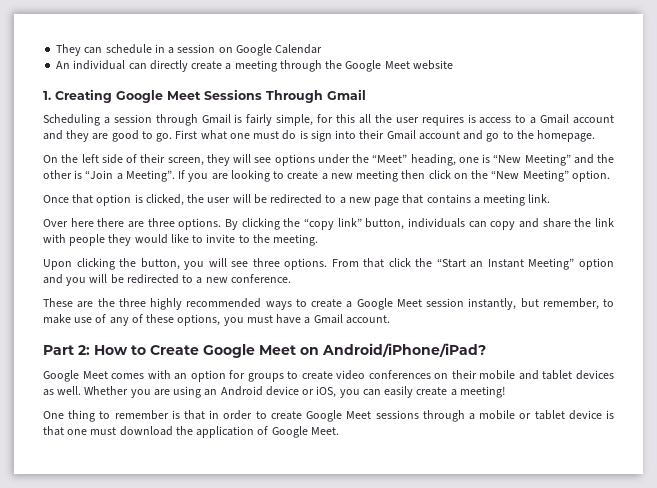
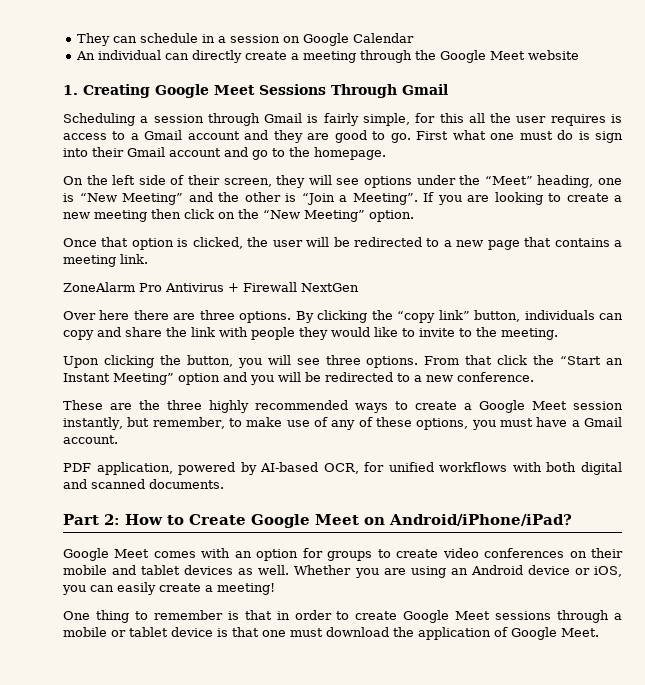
+ ZoneAlarm Pro Antivirus + Firewall NextGen
+ PDF application, powered by AI-based OCR, for unified workflows with both digital and scanned documents.

